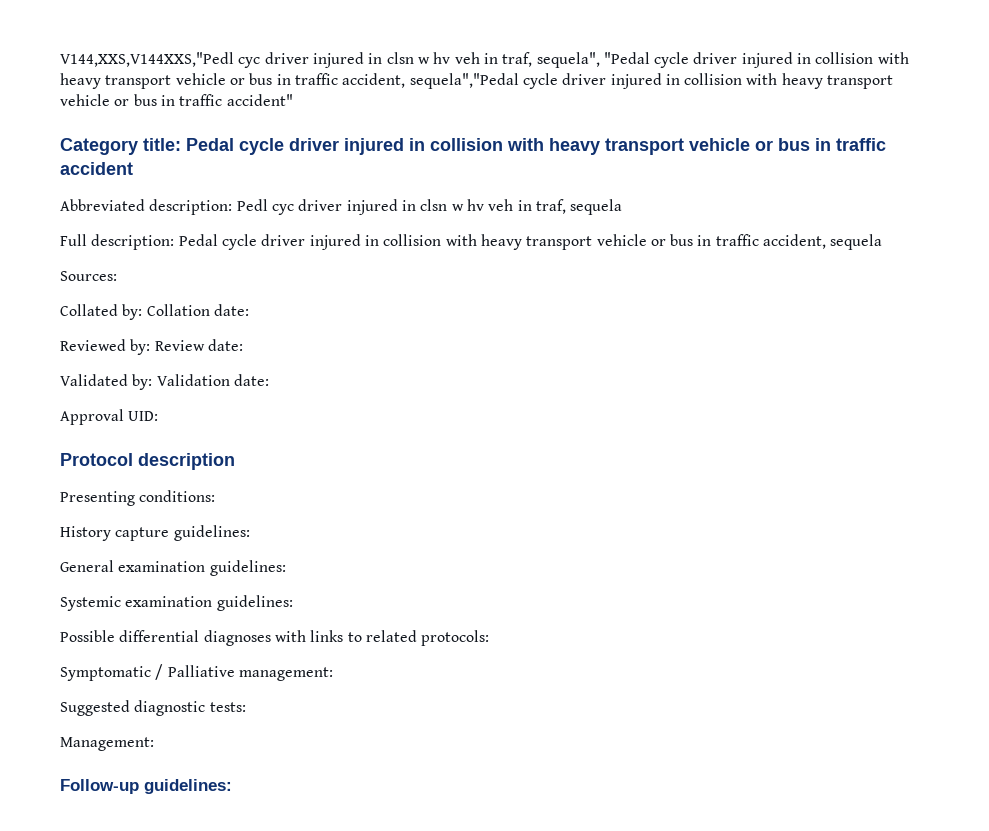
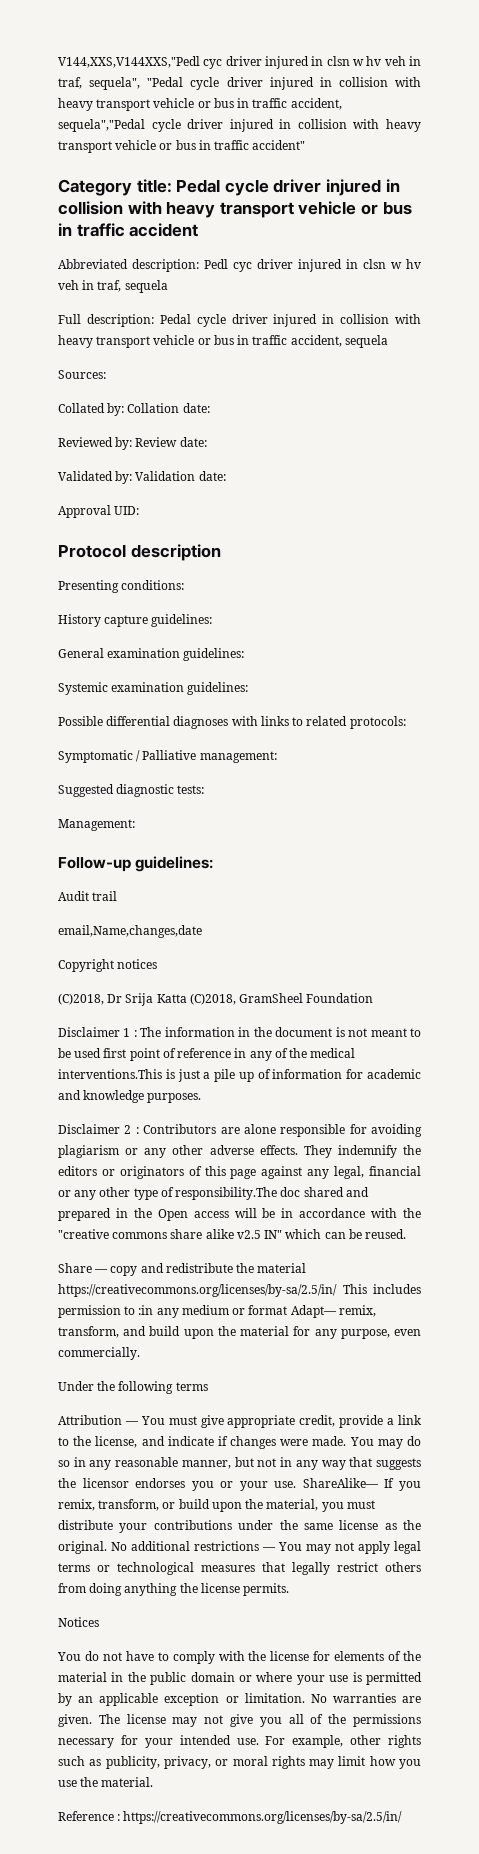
+ Audit trail
+ email,Name,changes,date
+ Copyright notices
+ (C)2018, Dr Srija Katta (C)2018, GramSheel Foundation
+ Disclaimer 1 : The information in the document is not meant to be used first point of reference in any of the medical interventions.This is just a pile up of information for academic and knowledge purposes.
+ Disclaimer 2 : Contributors are alone responsible for avoiding plagiarism or any other adverse effects. They indemnify the editors or originators of this page against any legal, financial or any other type of responsibility.The doc shared and prepared in the Open access will be in accordance with the "creative commons share alike v2.5 IN" which can be reused.
+ Share — copy and redistribute the material https://creativecommons.org/licenses/by-sa/2.5/in/ This includes permission to :in any medium or format Adapt— remix, transform, and build upon the material for any purpose, even commercially.
+ Under the following terms
+ Attribution — You must give appropriate credit, provide a link to the license, and indicate if changes were made. You may do so in any reasonable manner, but not in any way that suggests the licensor endorses you or your use. ShareAlike— If you remix, transform, or build upon the material, you must distribute your contributions under the same license as the original. No additional restrictions — You may not apply legal terms or technological measures that legally restrict others from doing anything the license permits.
+ Notices
+ You do not have to comply with the license for elements of the material in the public domain or where your use is permitted by an applicable exception or limitation. No warranties are given. The license may not give you all of the permissions necessary for your intended use. For example, other rights such as publicity, privacy, or moral rights may limit how you use the material.
+ Reference : https://creativecommons.org/licenses/by-sa/2.5/in/

